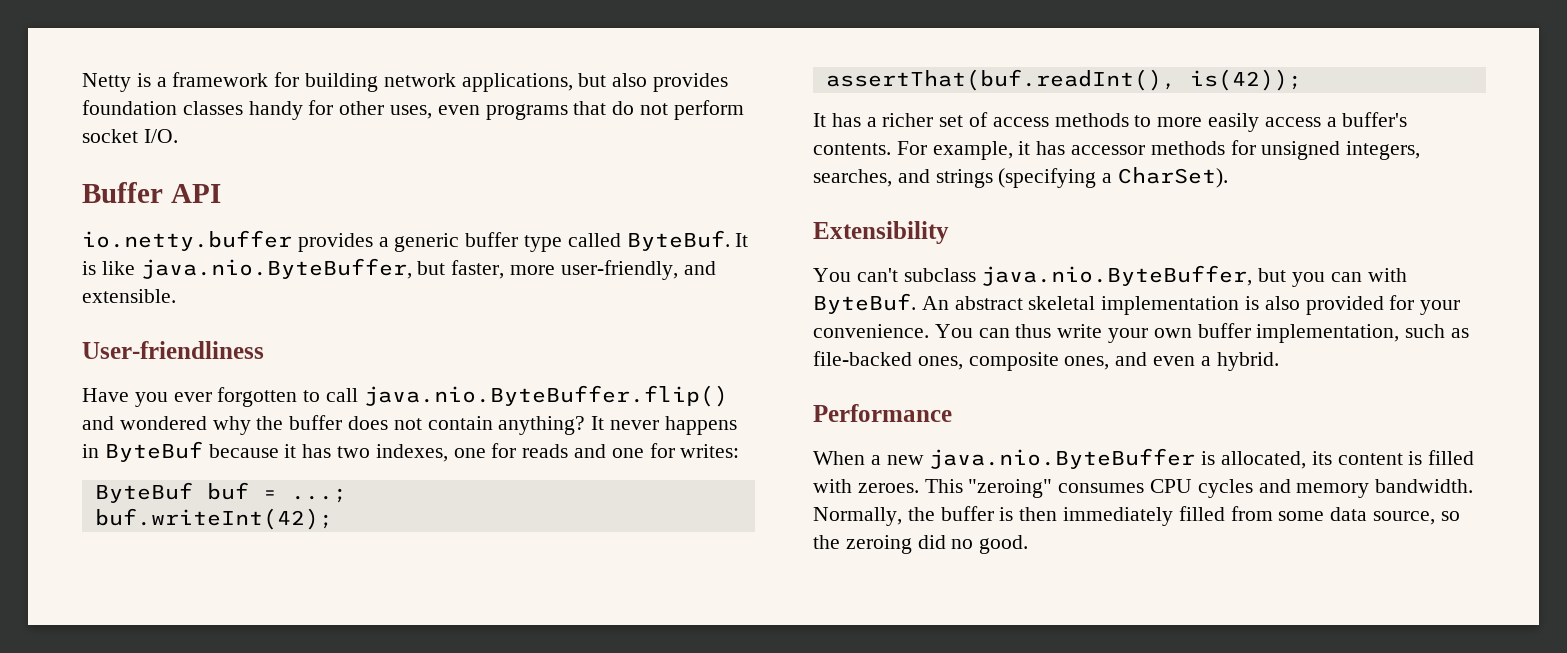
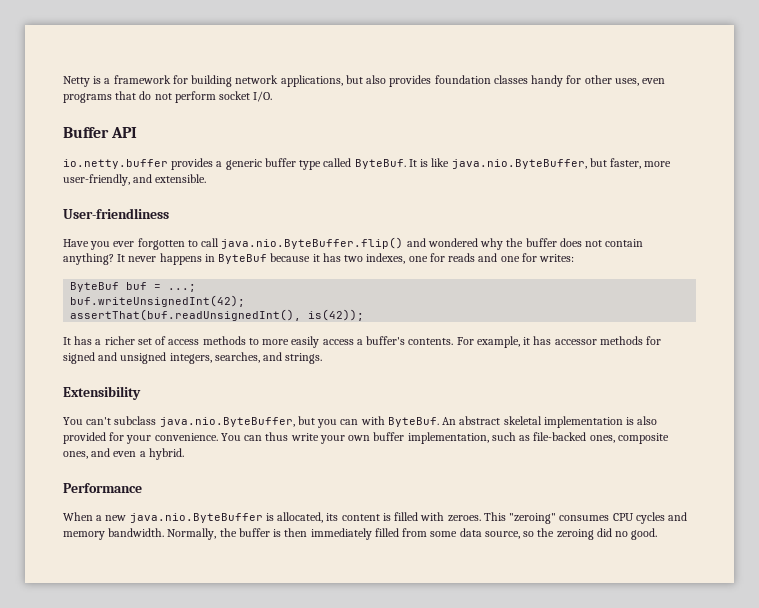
- buf.writeInt(42);
- assertThat(buf.readInt(), is(42));
+ buf.writeUnsignedInt(42);
+ assertThat(buf.readUnsignedInt(), is(42));
- For example, it has accessor methods for unsigned integers, searches, and strings (specifying a CharSet).
+ For example, it has accessor methods for signed and unsigned integers, searches, and strings.

